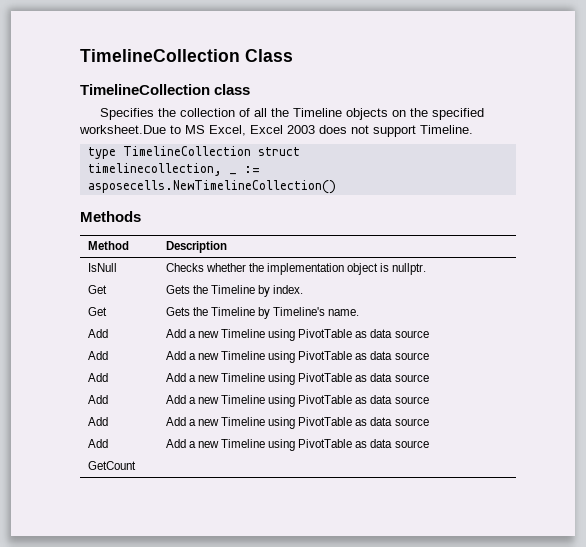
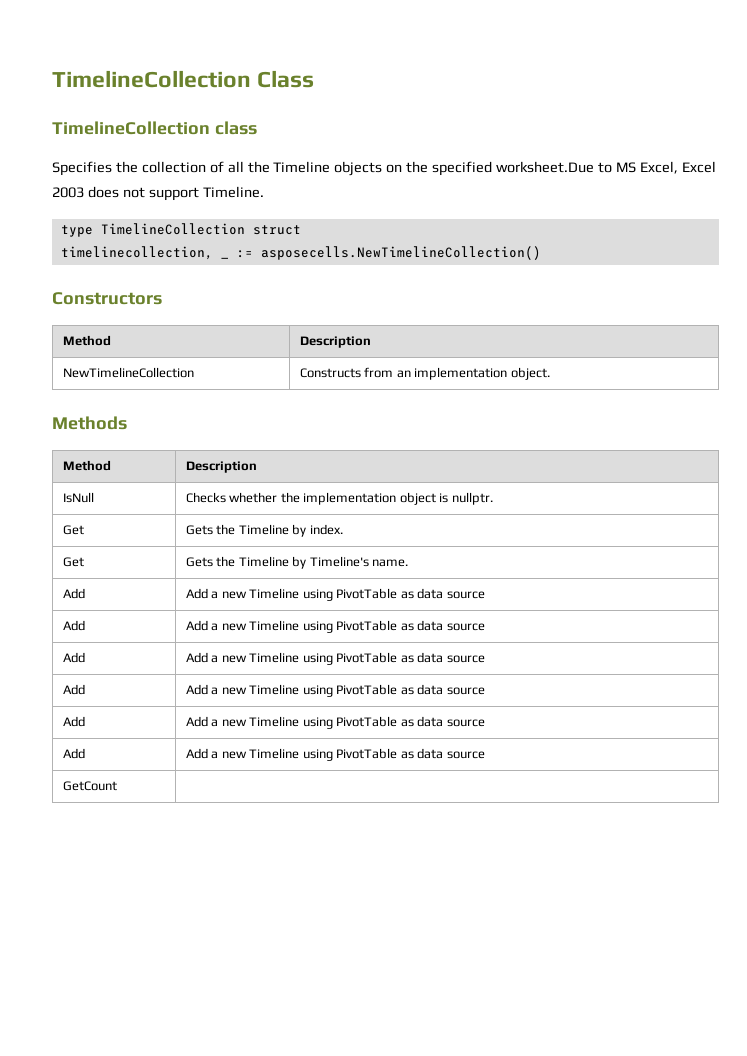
+ Constructors
+ Method | Description
+ NewTimelineCollection | Constructs from an implementation object.

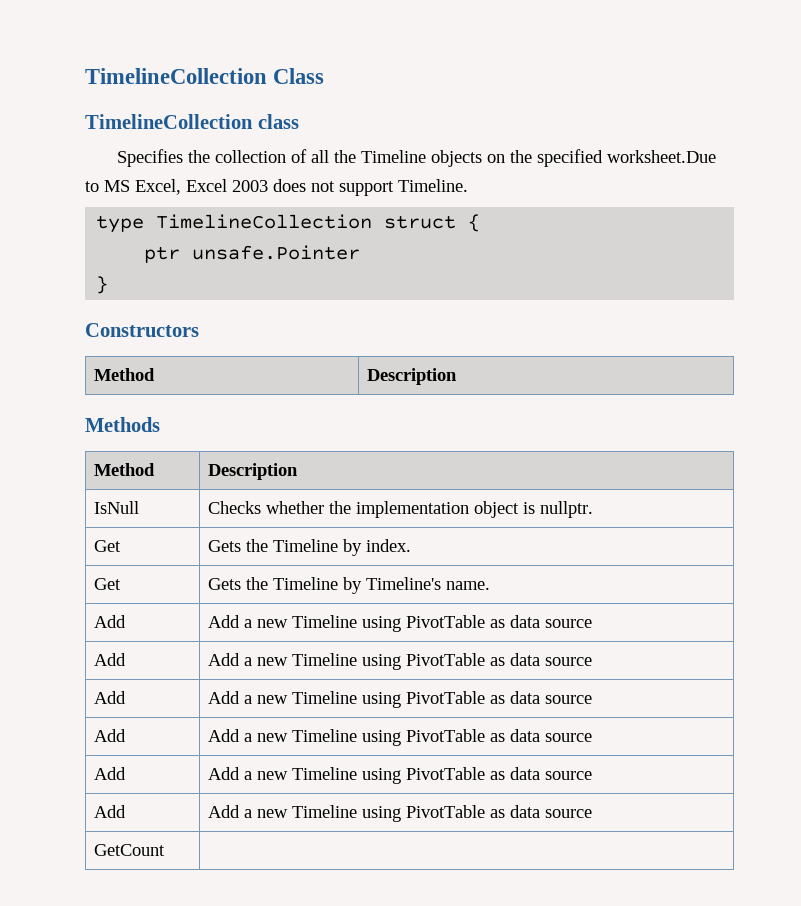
- type TimelineCollection struct
- timelinecollection, _ := asposecells.NewTimelineCollection()
+ type TimelineCollection struct {
+ ptr unsafe.Pointer
+ }
- NewTimelineCollection | Constructs from an implementation object.

